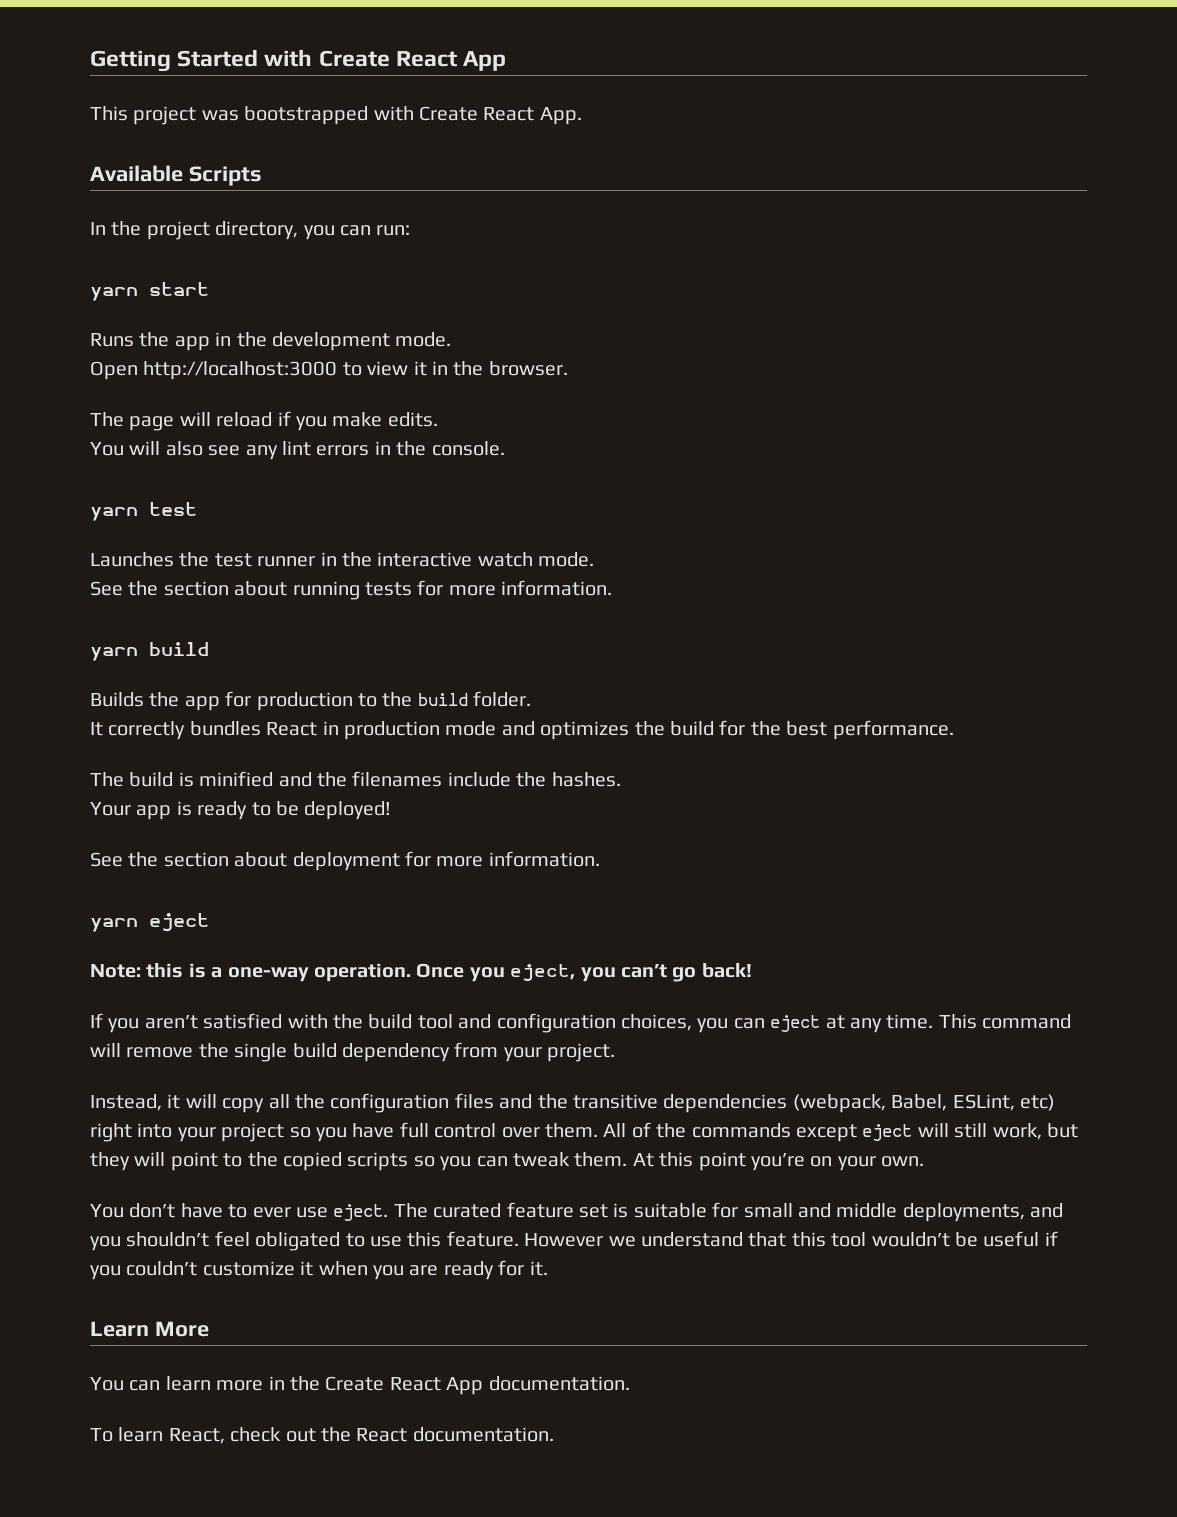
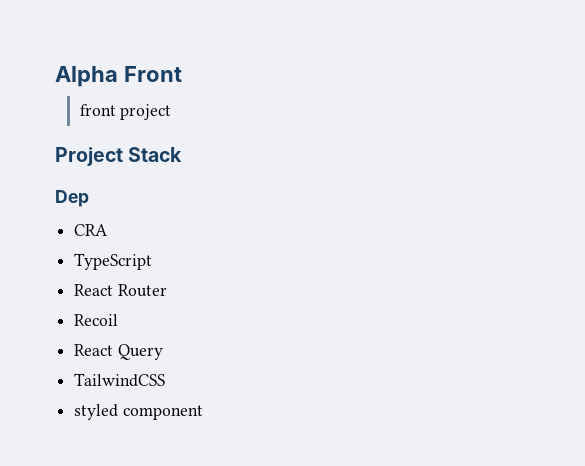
- Getting Started with Create React App
- This project was bootstrapped with Create React App.
- Available Scripts
- In the project directory, you can run:
- yarn start
- Runs the app in the development mode.
- Open http://localhost:3000 to view it in the browser.
- The page will reload if you make edits.
- You will also see any lint errors in the console.
- yarn test
- Launches the test runner in the interactive watch mode.
- See the section about running tests for more information.
- yarn build
- Builds the app for production to the build folder.
- It correctly bundles React in production mode and optimizes the build for the best performance.
- The build is minified and the filenames include the hashes.
- Your app is ready to be deployed!
- See the section about deployment for more information.
- yarn eject
- Note: this is a one-way operation. Once you eject, you can’t go back!
- If you aren’t satisfied with the build tool and configuration choices, you can eject at any time. This command will remove the single build dependency from your project.
- Instead, it will copy all the configuration files and the transitive dependencies (webpack, Babel, ESLint, etc) right into your project so you have full control over them. All of the commands except eject will still work, but they will point to the copied scripts so you can tweak them. At this point you’re on your own.
- You don’t have to ever use eject. The curated feature set is suitable for small and middle deployments, and you shouldn’t feel obligated to use this feature. However we understand that this tool wouldn’t be useful if you couldn’t customize it when you are ready for it.
- Learn More
- You can learn more in the Create React App documentation.
- To learn React, check out the React documentation.
+ Alpha Front
+ front project
+ Project Stack
+ Dep
+ CRA
+ TypeScript
+ React Router
+ Recoil
+ React Query
+ TailwindCSS
+ styled component

